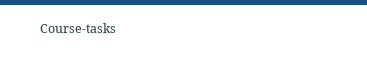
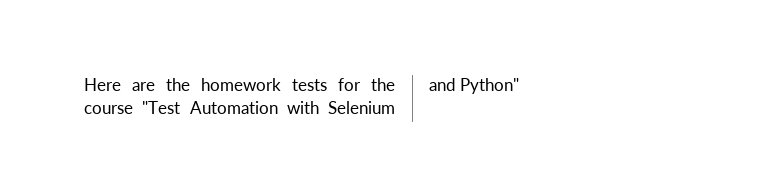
- Course-tasks
+ Here are the homework tests for the course "Test Automation with Selenium and Python"

